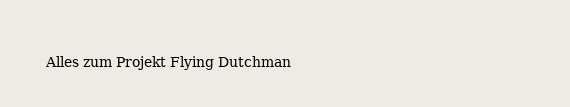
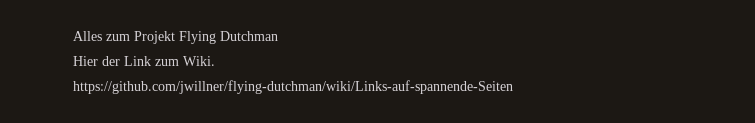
+ Hier der Link zum Wiki.
+ https://github.com/jwillner/flying-dutchman/wiki/Links-auf-spannende-Seiten

